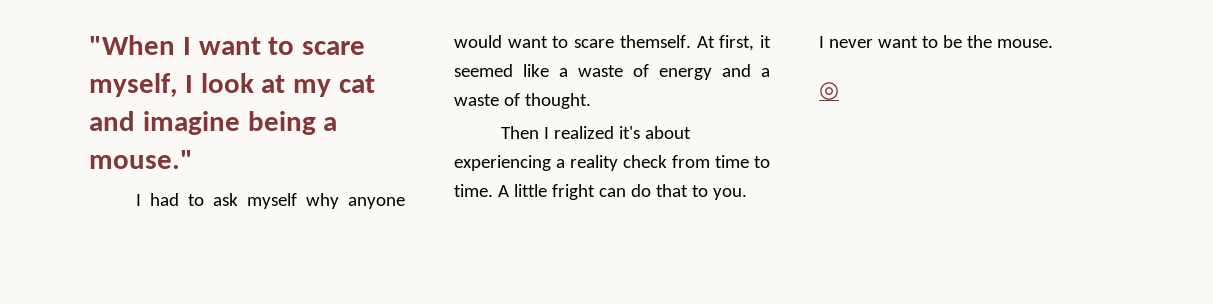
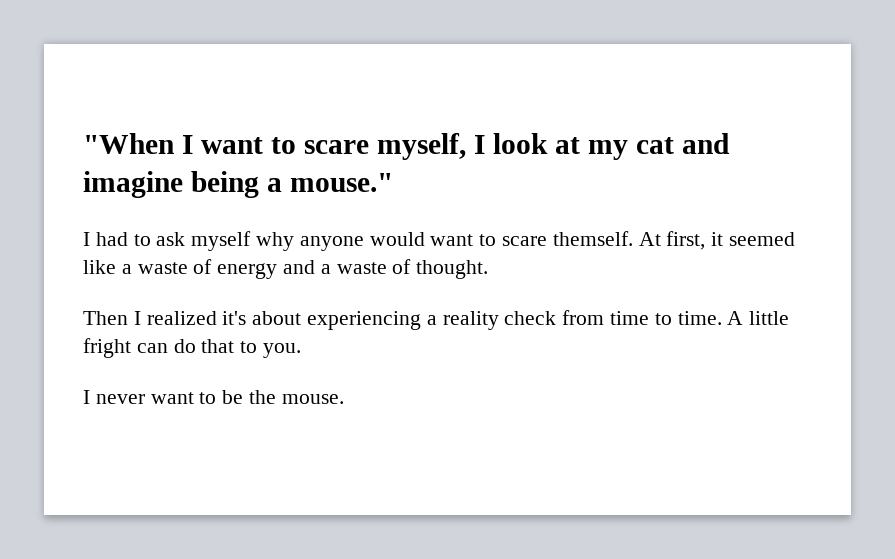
- ◎

